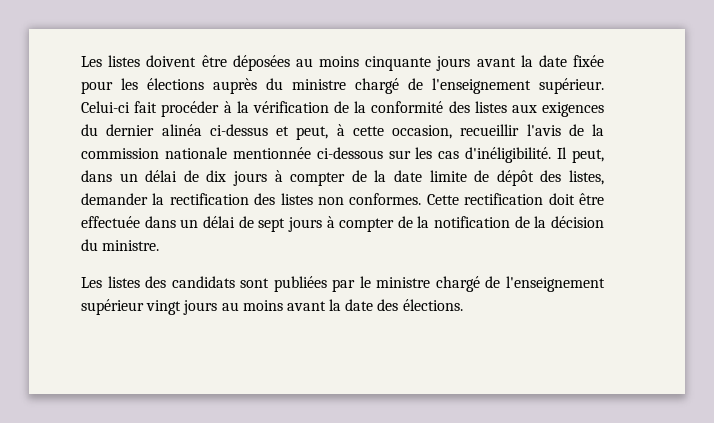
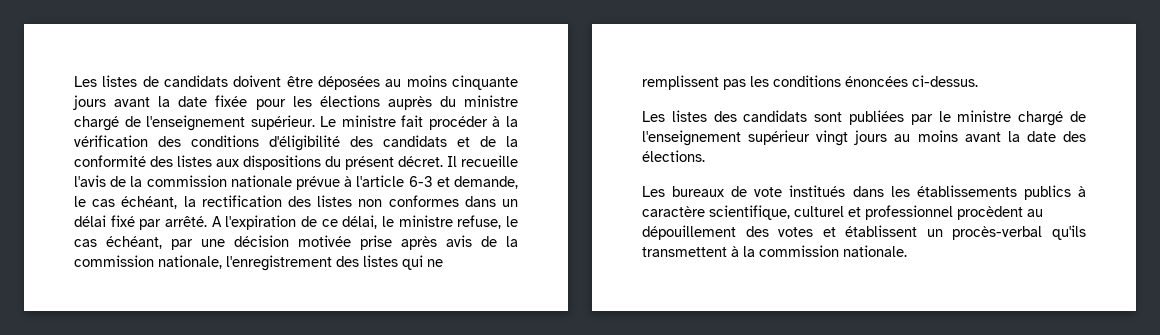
- Les listes doivent être déposées au moins cinquante jours avant la date fixée pour les élections auprès du ministre chargé de l'enseignement supérieur.
+ Les listes de candidats doivent être déposées au moins cinquante jours avant la date fixée pour les élections auprès du ministre chargé de l'enseignement supérieur.
- Celui-ci fait procéder à la vérification de la conformité des listes aux exigences du dernier alinéa ci-dessus et peut, à cette occasion, recueillir l'avis de la commission nationale mentionnée ci-dessous sur les cas d'inéligibilité. Il peut, dans un délai de dix jours à compter de la date limite de dépôt des listes, demander la rectification des listes non conformes. Cette rectification doit être effectuée dans un délai de sept jours à compter de la notification de la décision du ministre.
+ Le ministre fait procéder à la vérification des conditions d'éligibilité des candidats et de la conformité des listes aux dispositions du présent décret. Il recueille l'avis de la commission nationale prévue à l'article 6-3 et demande, le cas échéant, la rectification des listes non conformes dans un délai fixé par arrêté. A l'expiration de ce délai, le ministre refuse, le cas échéant, par une décision motivée prise après avis de la commission nationale, l'enregistrement des listes qui ne remplissent pas les conditions énoncées ci-dessus.
+ Les bureaux de vote institués dans les établissements publics à caractère scientifique, culturel et professionnel procèdent au dépouillement des votes et établissent un procès-verbal qu'ils transmettent à la commission nationale.

